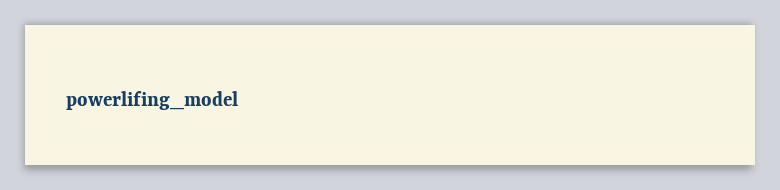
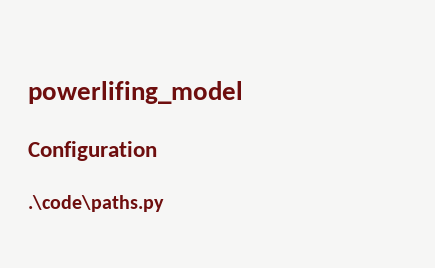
+ Configuration
+ .\code\paths.py

